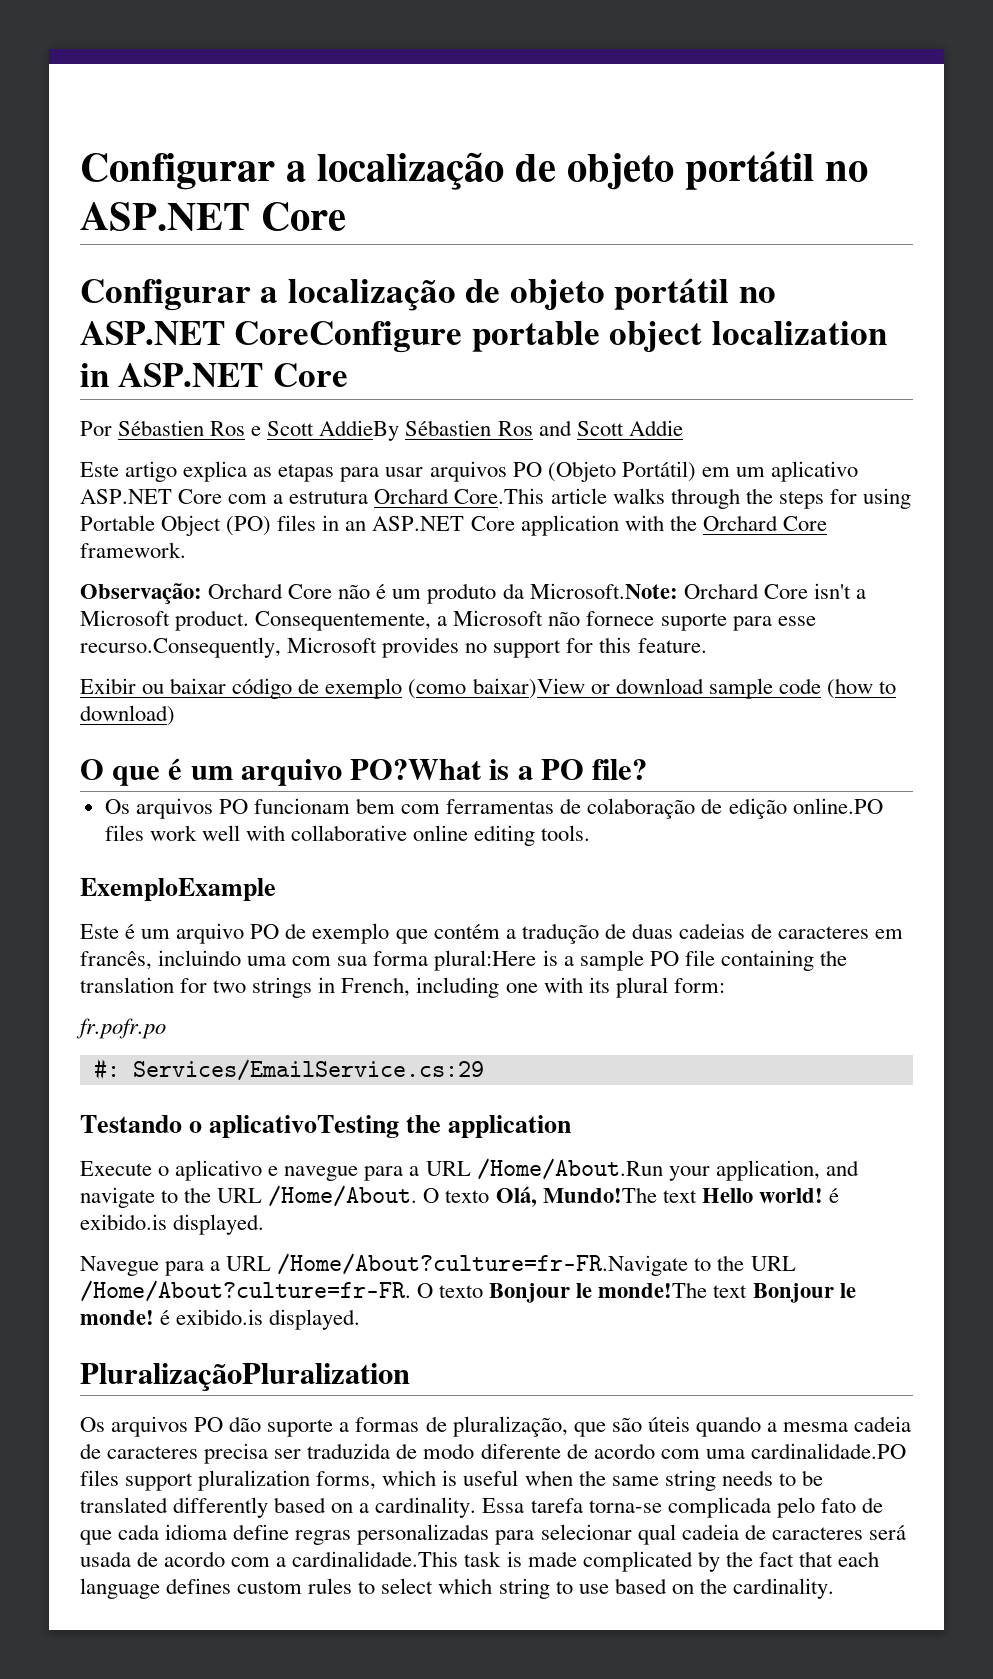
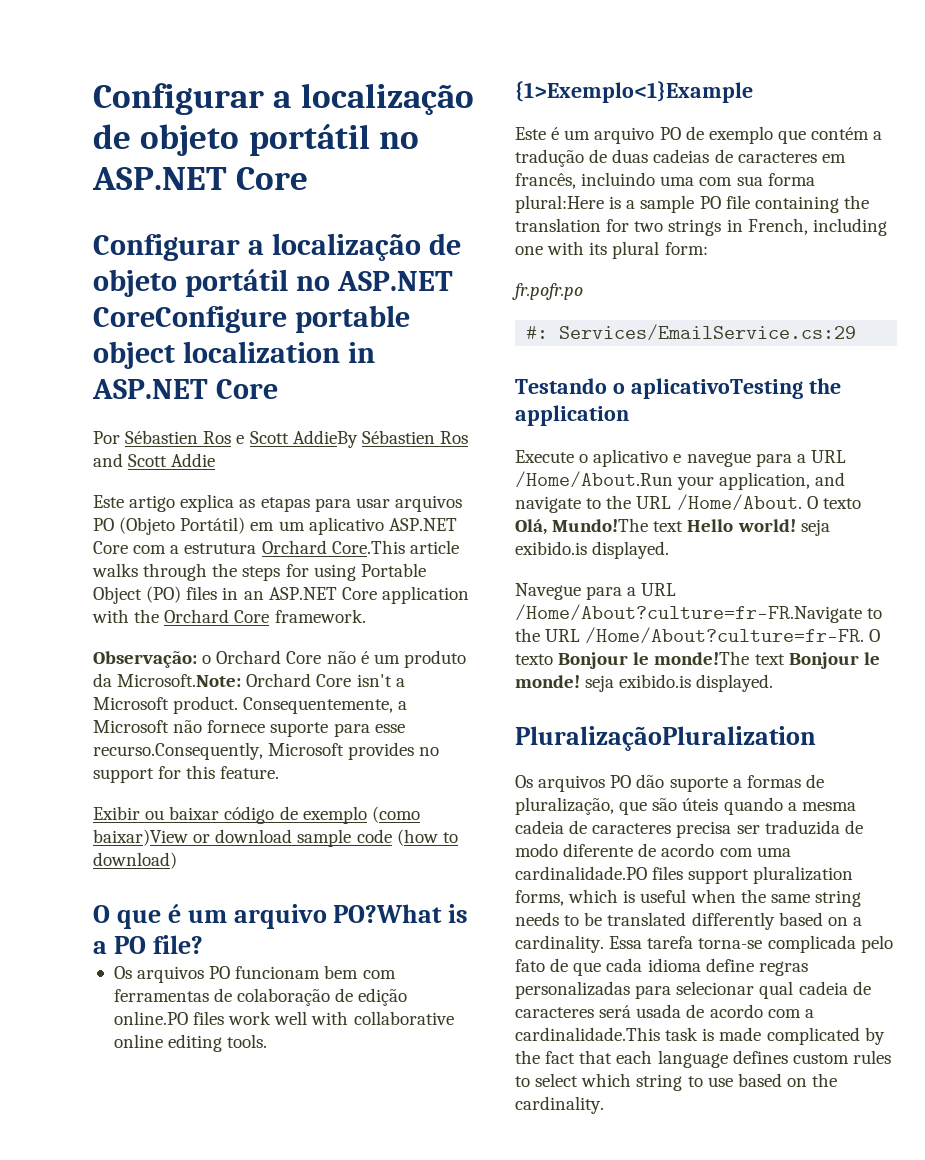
- Observação: Orchard Core não é um produto da Microsoft.Note: Orchard Core isn't a Microsoft product.
+ Observação: o Orchard Core não é um produto da Microsoft.Note: Orchard Core isn't a Microsoft product.
- ExemploExample
+ {1>Exemplo<1}Example
- O texto Olá, Mundo!The text Hello world! é exibido.is displayed.
+ O texto Olá, Mundo!The text Hello world! seja exibido.is displayed.
- O texto Bonjour le monde!The text Bonjour le monde! é exibido.is displayed.
+ O texto Bonjour le monde!The text Bonjour le monde! seja exibido.is displayed.

